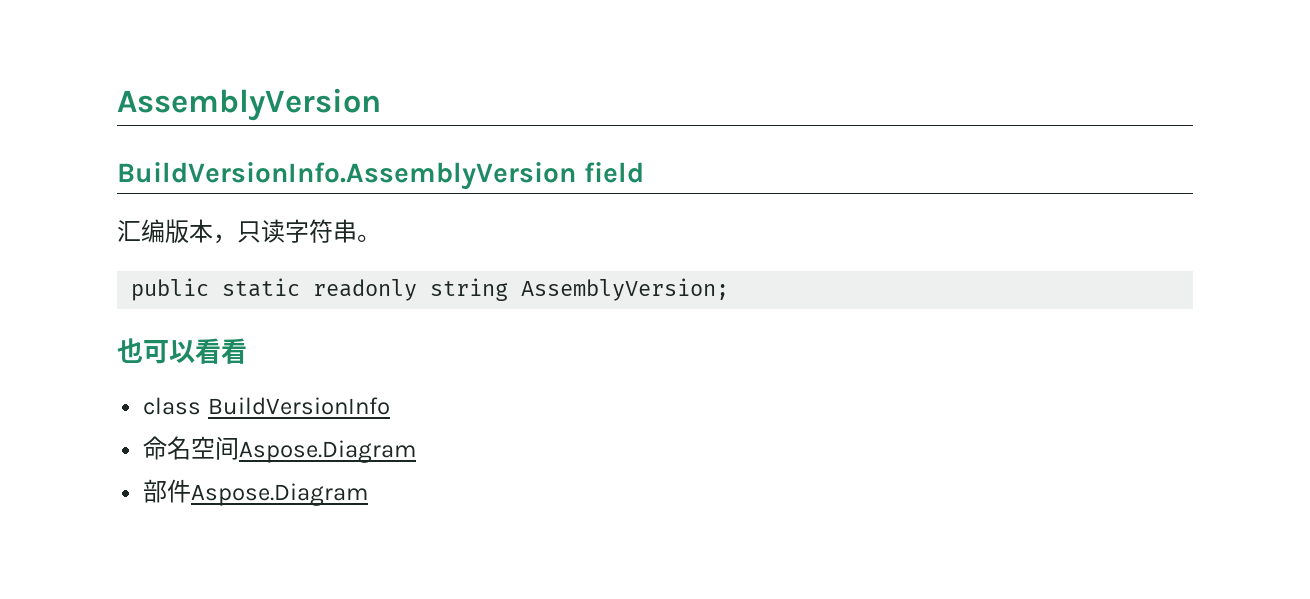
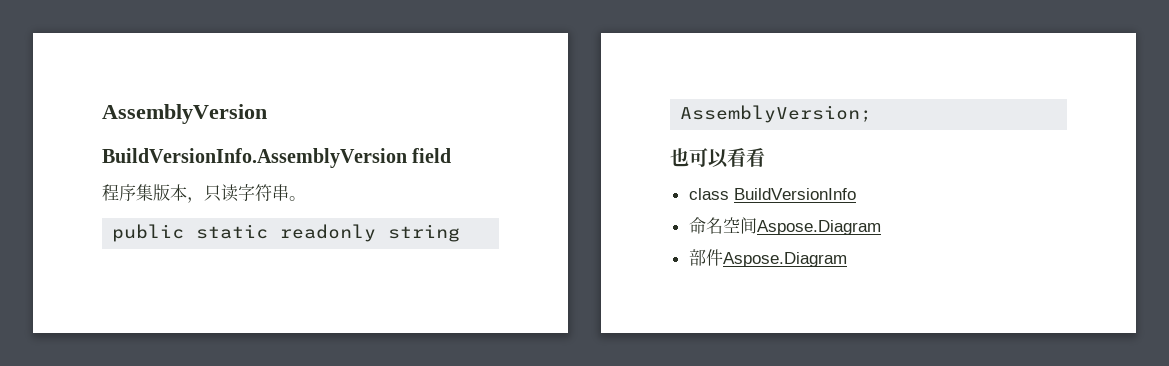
- 汇编版本，只读字符串。
+ 程序集版本，只读字符串。

